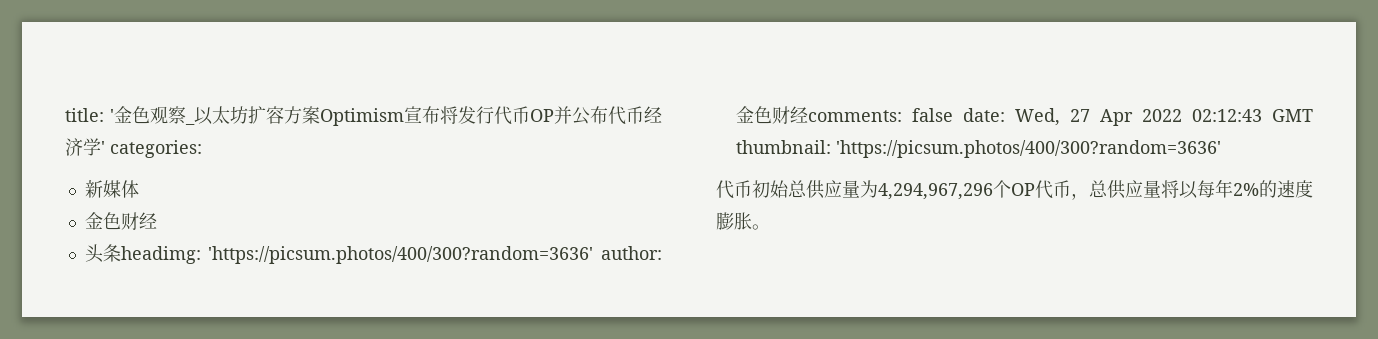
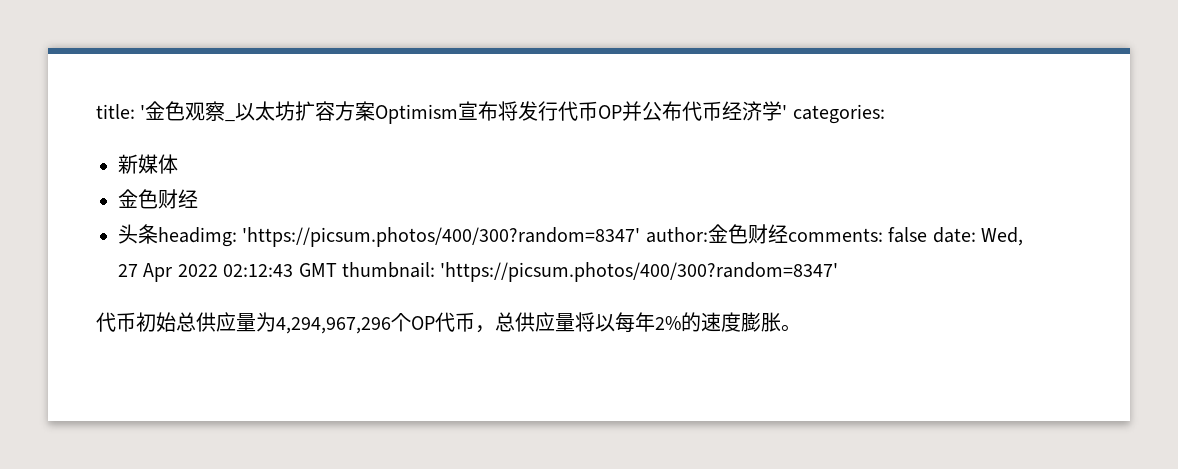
- 头条headimg: 'https://picsum.photos/400/300?random=3636' author:金色财经comments: false date: Wed, 27 Apr 2022 02:12:43 GMT thumbnail: 'https://picsum.photos/400/300?random=3636'
+ 头条headimg: 'https://picsum.photos/400/300?random=8347' author:金色财经comments: false date: Wed, 27 Apr 2022 02:12:43 GMT thumbnail: 'https://picsum.photos/400/300?random=8347'

